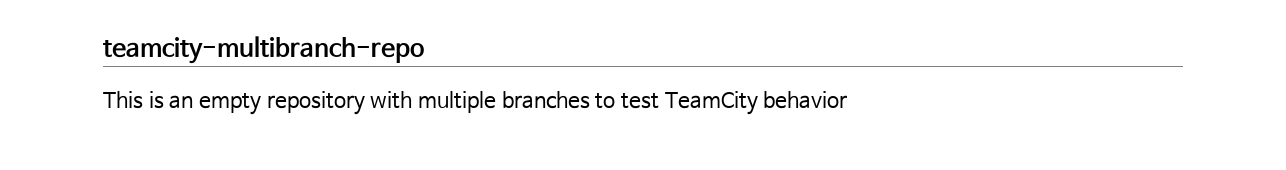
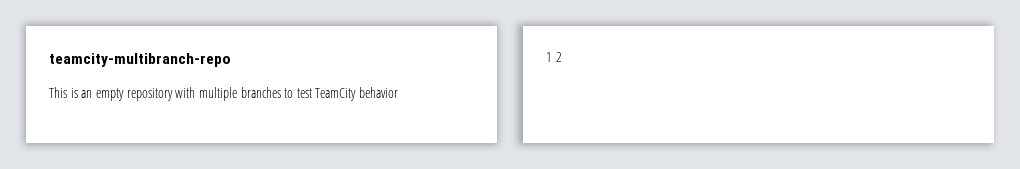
+ 1 2

